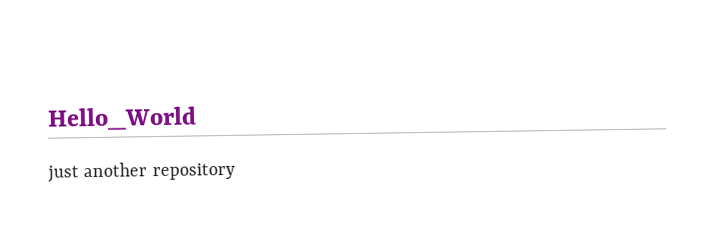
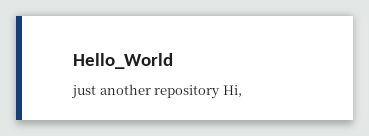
- just another repository
+ just another repository Hi,

